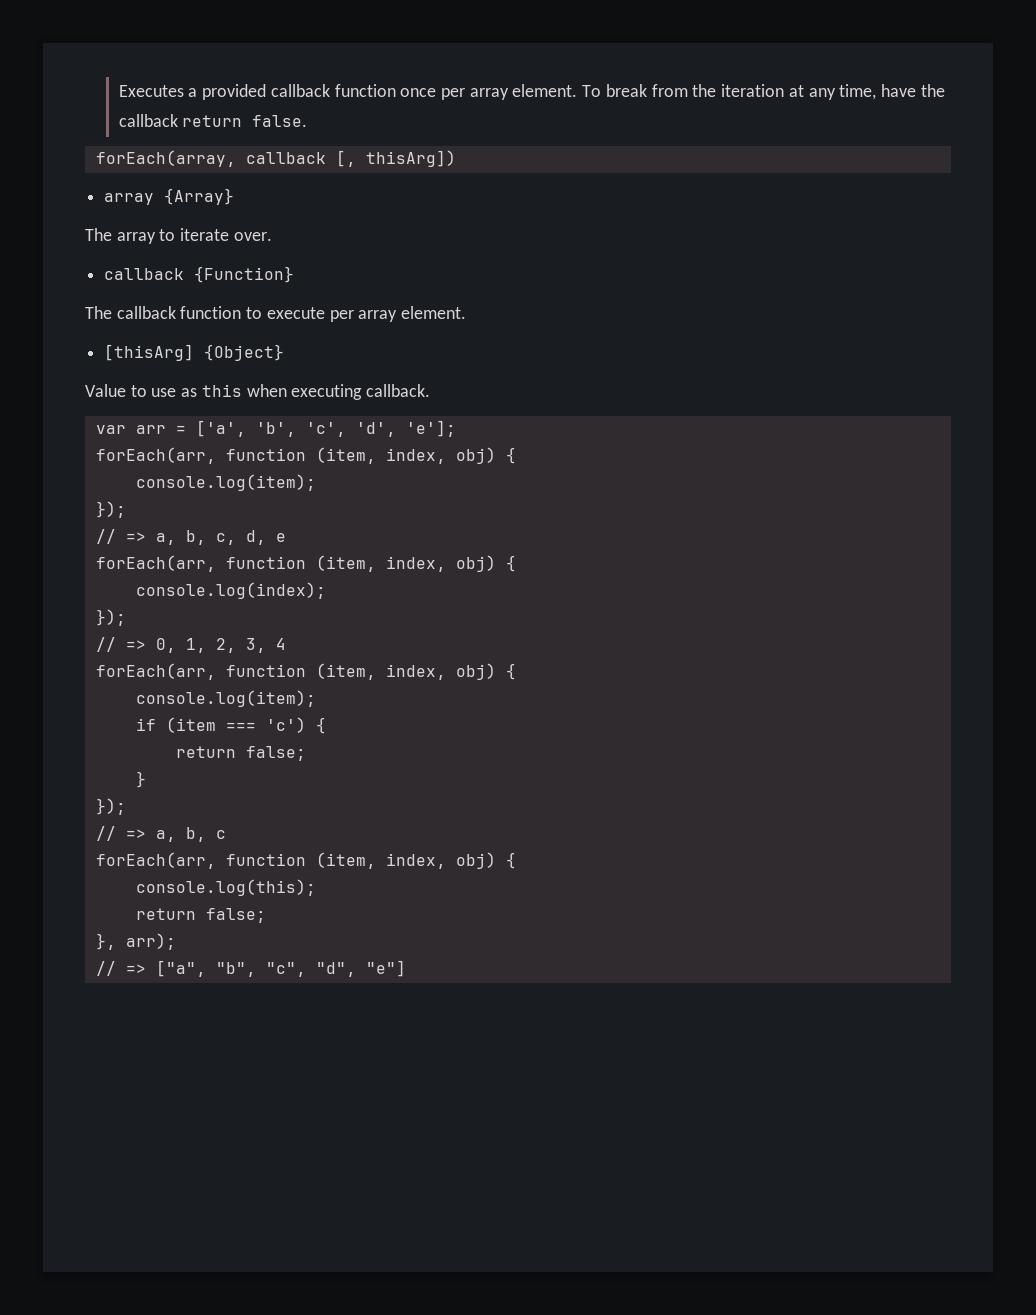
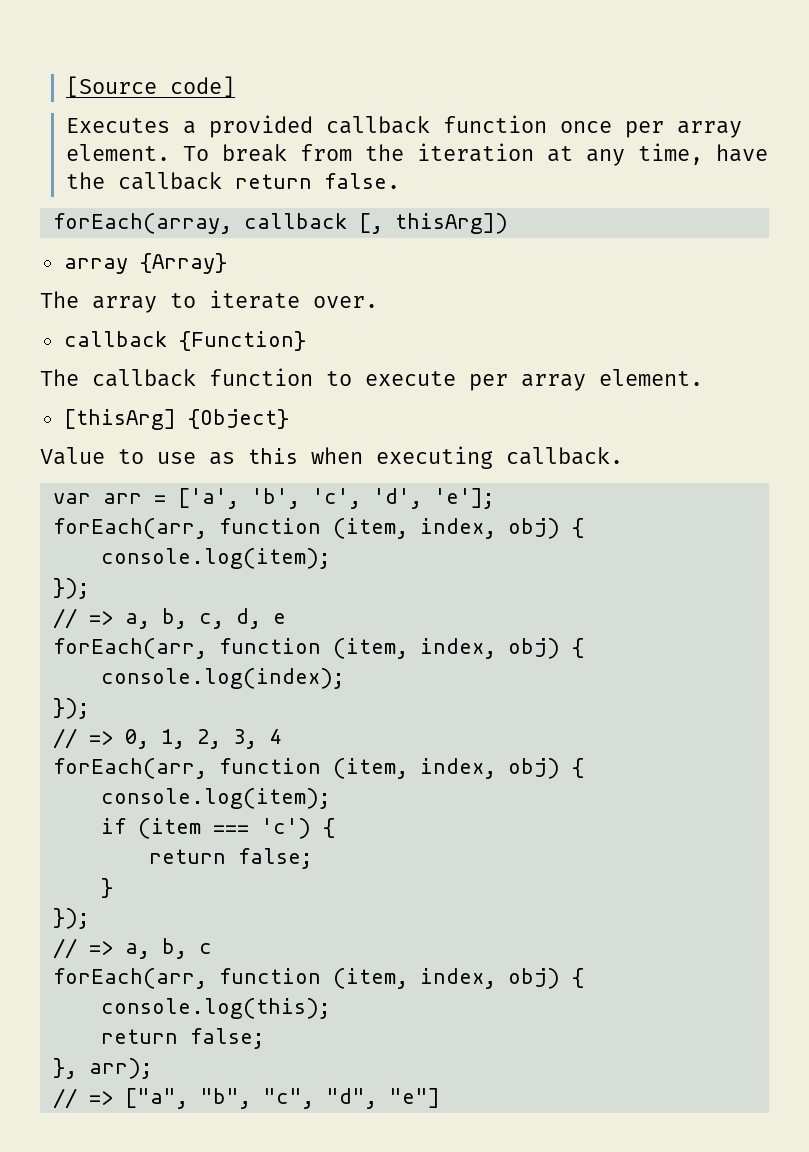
+ [Source code]

